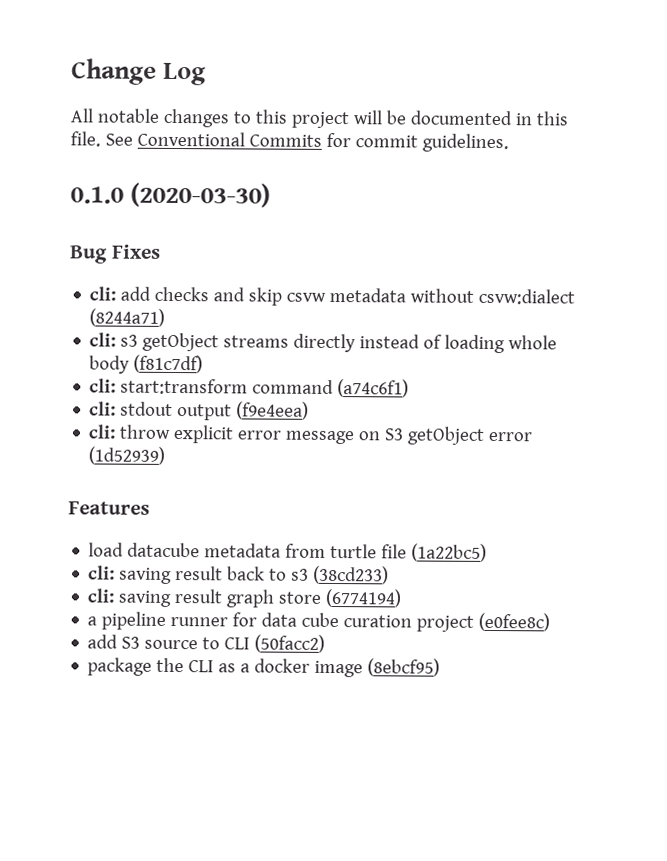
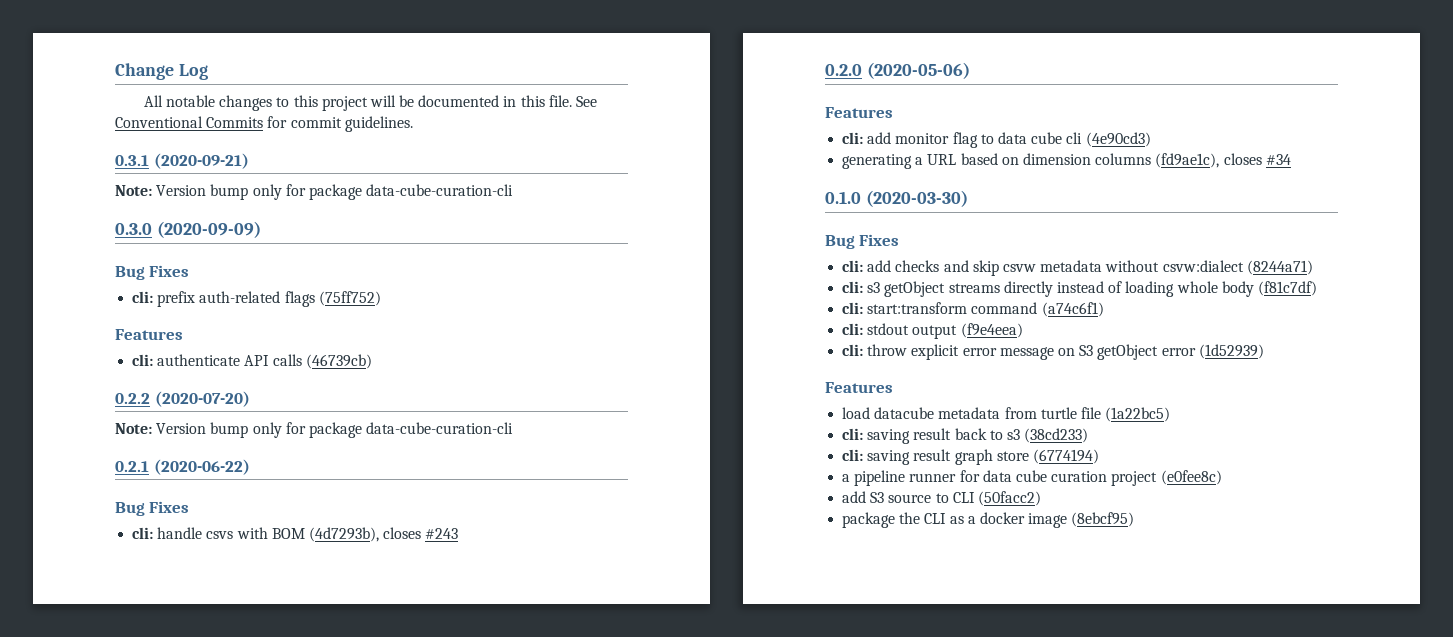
+ 0.3.1 (2020-09-21)
+ Note: Version bump only for package data-cube-curation-cli
+ 0.3.0 (2020-09-09)
+ Bug Fixes
+ cli: prefix auth-related flags (75ff752)
+ Features
+ cli: authenticate API calls (46739cb)
+ 0.2.2 (2020-07-20)
+ Note: Version bump only for package data-cube-curation-cli
+ 0.2.1 (2020-06-22)
+ Bug Fixes
+ cli: handle csvs with BOM (4d7293b), closes #243
+ 0.2.0 (2020-05-06)
+ Features
+ cli: add monitor flag to data cube cli (4e90cd3)
+ generating a URL based on dimension columns (fd9ae1c), closes #34

